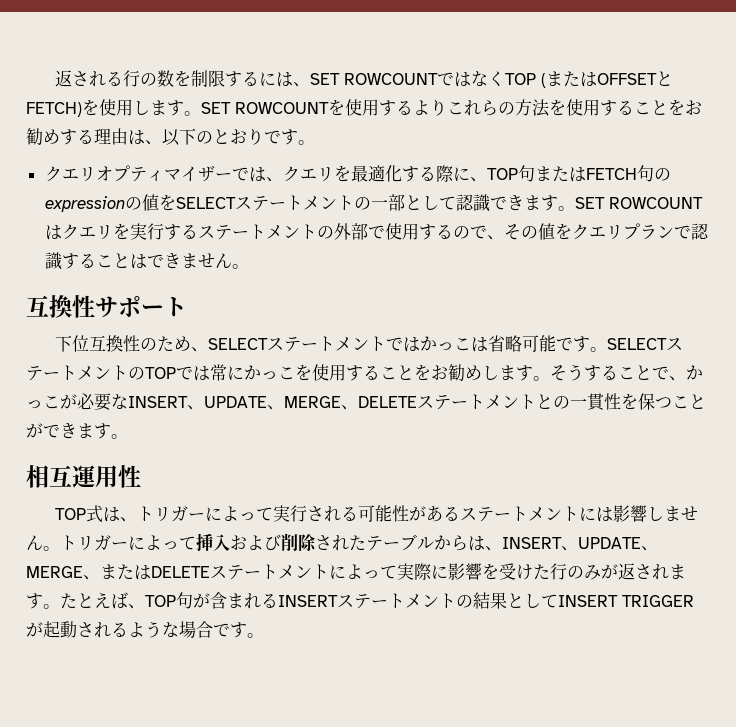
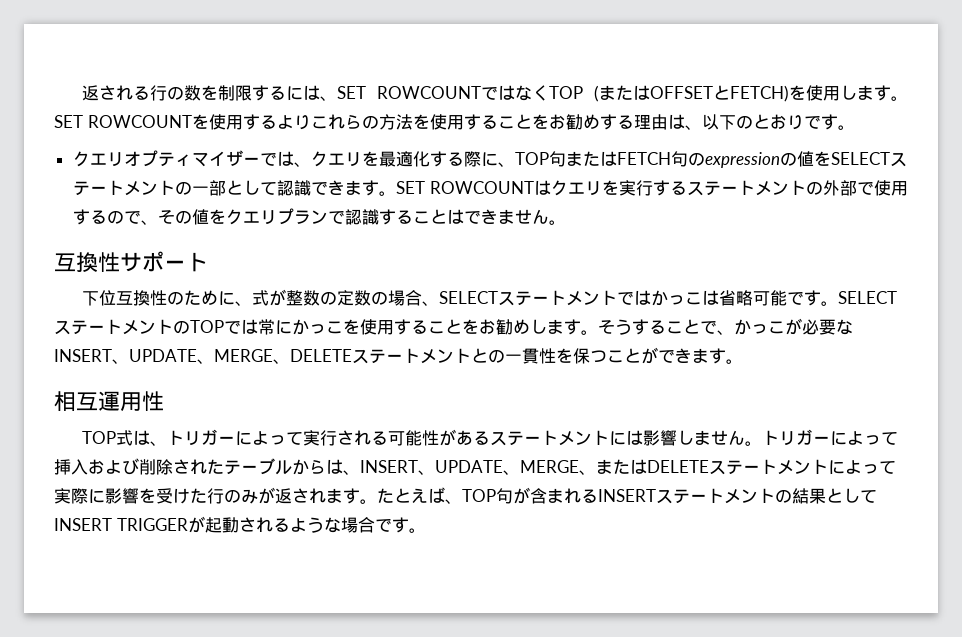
- 下位互換性のため、SELECTステートメントではかっこは省略可能です。
+ 下位互換性のために、式が整数の定数の場合、SELECTステートメントではかっこは省略可能です。

